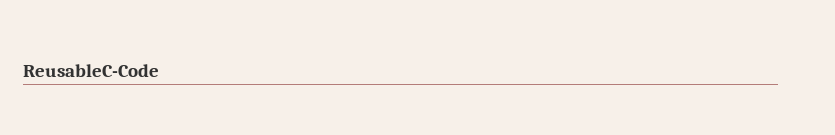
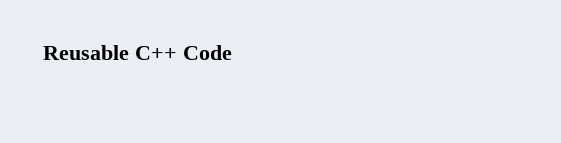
- ReusableC-Code
+ Reusable C++ Code

